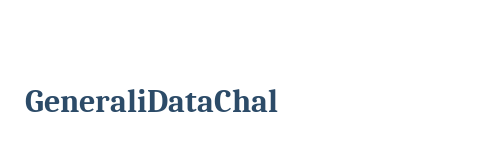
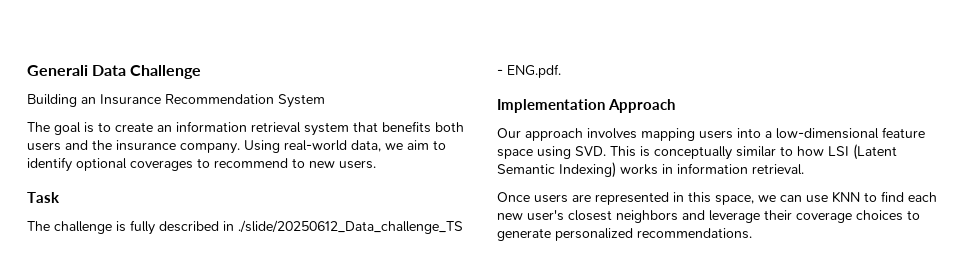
- GeneraliDataChal
+ Generali Data Challenge
+ Building an Insurance Recommendation System
+ The goal is to create an information retrieval system that benefits both users and the insurance company. Using real-world data, we aim to identify optional coverages to recommend to new users.
+ Task
+ The challenge is fully described in ./slide/20250612_Data_challenge_TS - ENG.pdf.
+ Implementation Approach
+ Our approach involves mapping users into a low-dimensional feature space using SVD. This is conceptually similar to how LSI (Latent Semantic Indexing) works in information retrieval.
+ Once users are represented in this space, we can use KNN to find each new user's closest neighbors and leverage their coverage choices to generate personalized recommendations.

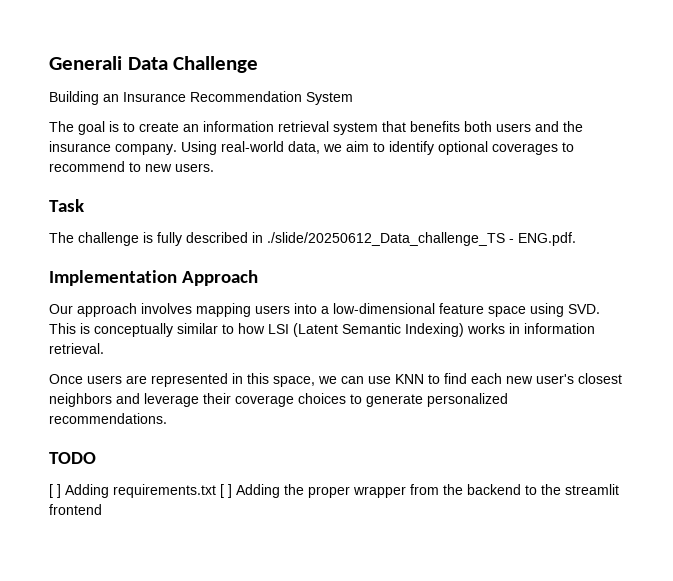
+ TODO
+ [ ] Adding requirements.txt [ ] Adding the proper wrapper from the backend to the streamlit frontend

